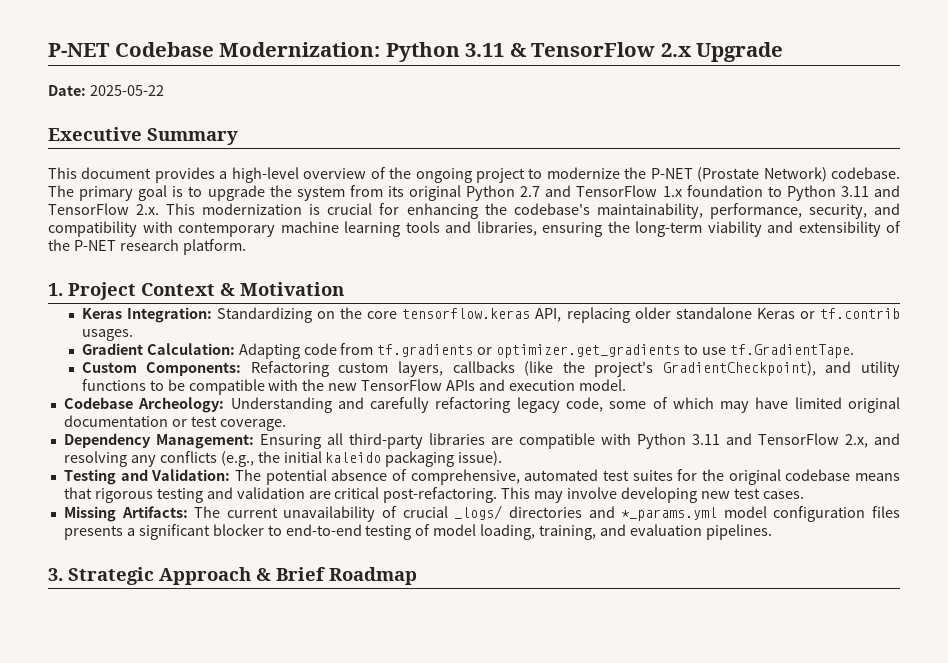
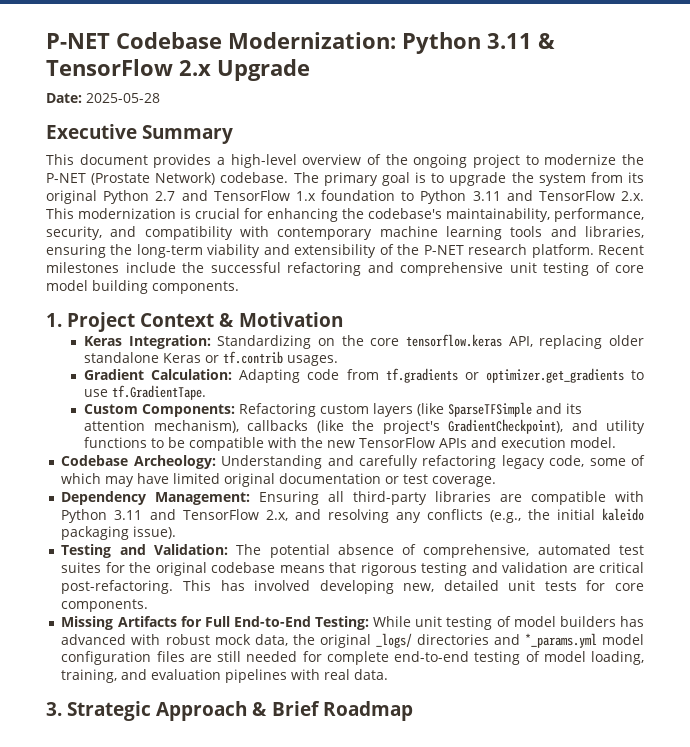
- Date: 2025-05-22
+ Date: 2025-05-28
+ Recent milestones include the successful refactoring and comprehensive unit testing of core model building components.
- Custom Components: Refactoring custom layers, callbacks (like the project's GradientCheckpoint), and utility functions to be compatible with the new TensorFlow APIs and execution model.
+ Custom Components: Refactoring custom layers (like SparseTFSimple and its attention mechanism), callbacks (like the project's GradientCheckpoint), and utility functions to be compatible with the new TensorFlow APIs and execution model.
- This may involve developing new test cases.
- Missing Artifacts: The current unavailability of crucial _logs/ directories and *_params.yml model configuration files presents a significant blocker to end-to-end testing of model loading, training, and evaluation pipelines.
+ This has involved developing new, detailed unit tests for core components.
+ Missing Artifacts for Full End-to-End Testing: While unit testing of model builders has advanced with robust mock data, the original _logs/ directories and *_params.yml model configuration files are still needed for complete end-to-end testing of model loading, training, and evaluation pipelines with real data.

